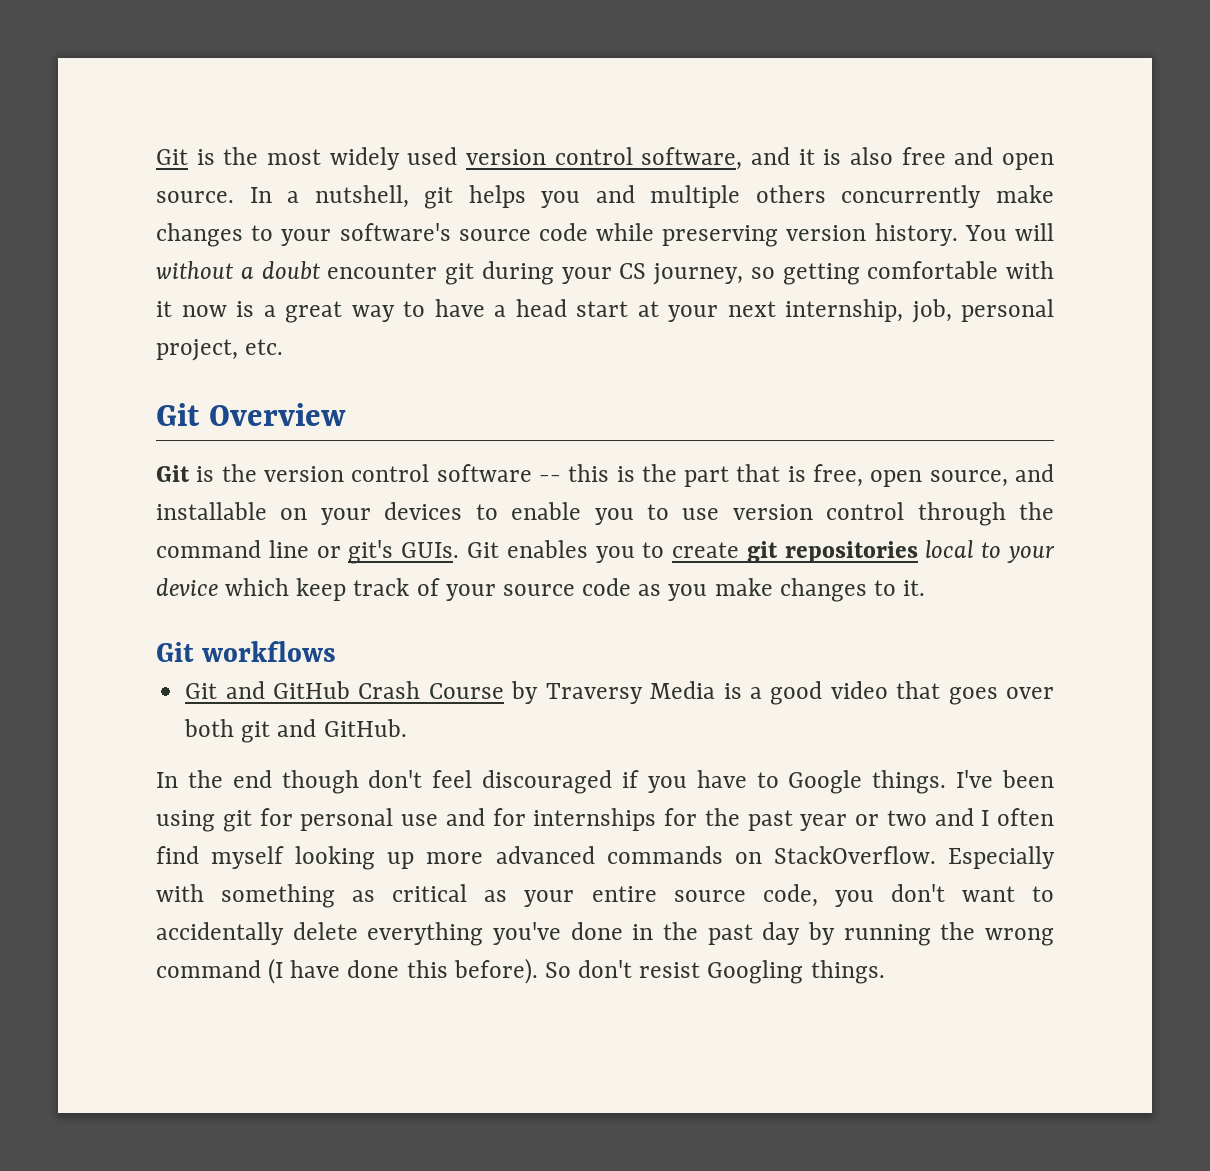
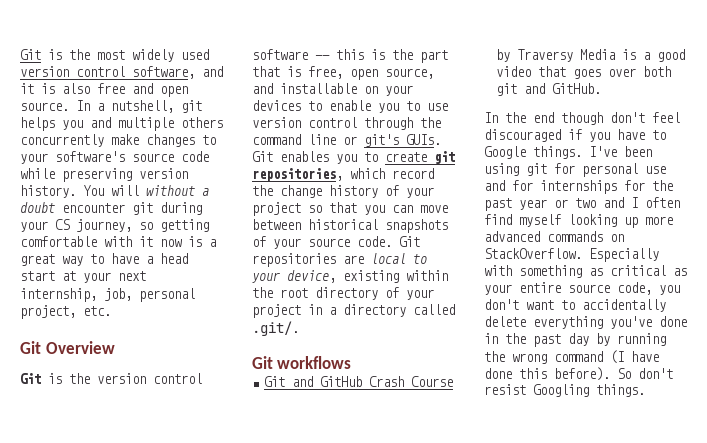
- Git enables you to create git repositories local to your device which keep track of your source code as you make changes to it.
+ Git enables you to create git repositories, which record the change history of your project so that you can move between historical snapshots of your source code. Git repositories are local to your device, existing within the root directory of your project in a directory called .git/.

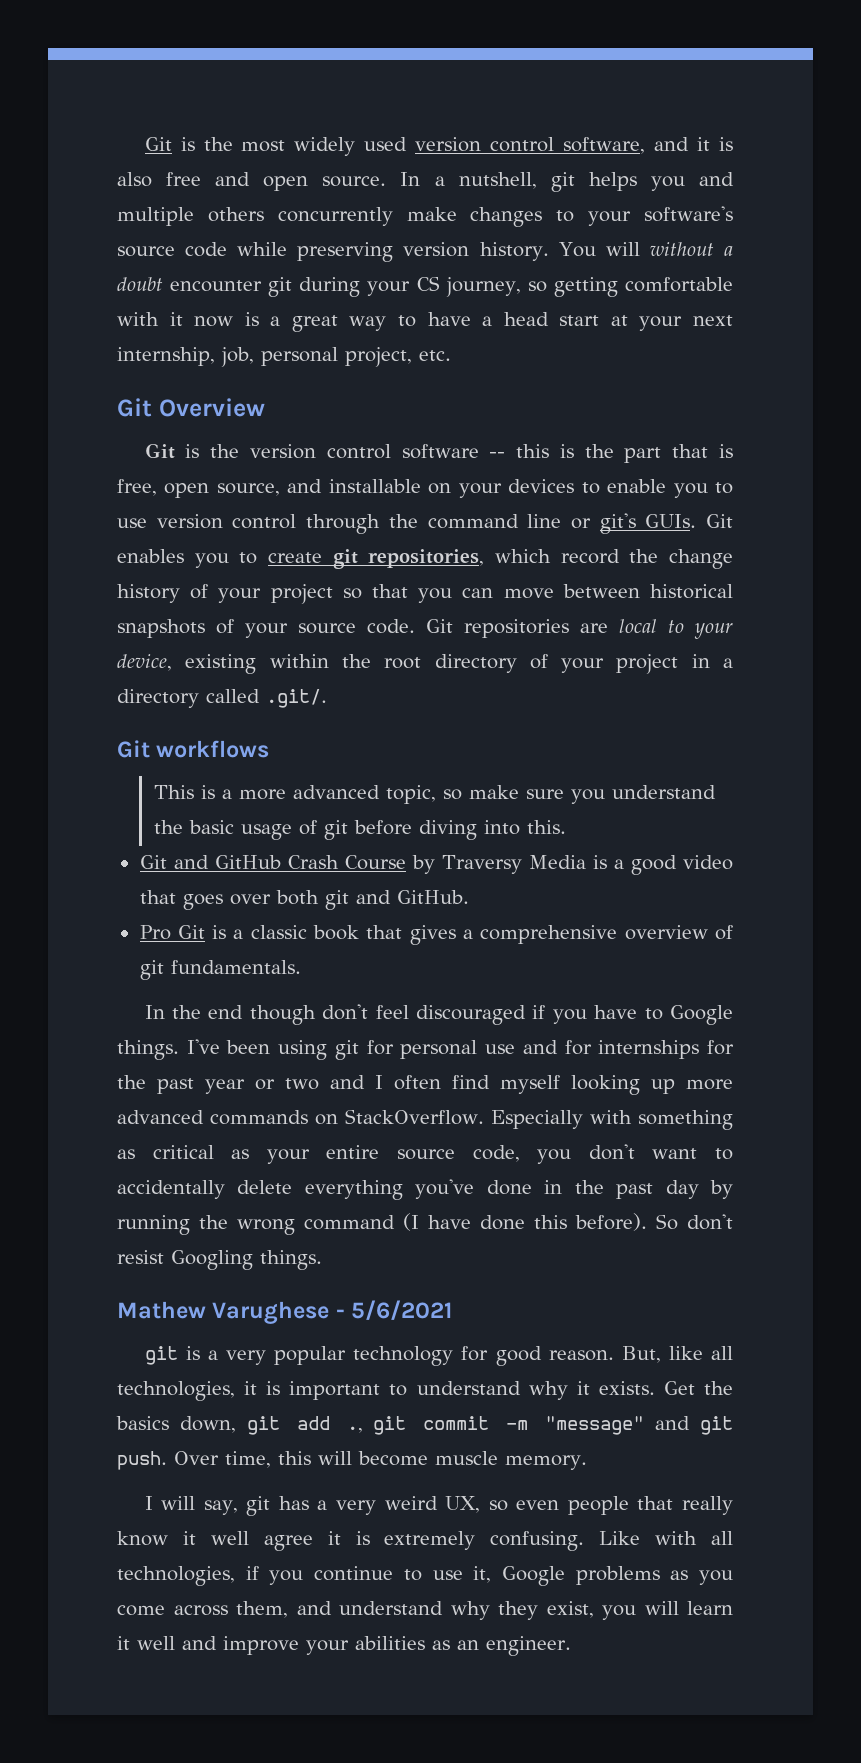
+ This is a more advanced topic, so make sure you understand the basic usage of git before diving into this.
+ Pro Git is a classic book that gives a comprehensive overview of git fundamentals.
+ Mathew Varughese - 5/6/2021
+ git is a very popular technology for good reason. But, like all technologies, it is important to understand why it exists. Get the basics down, git add ., git commit -m "message" and git push. Over time, this will become muscle memory.
+ I will say, git has a very weird UX, so even people that really know it well agree it is extremely confusing. Like with all technologies, if you continue to use it, Google problems as you come across them, and understand why they exist, you will learn it well and improve your abilities as an engineer.

